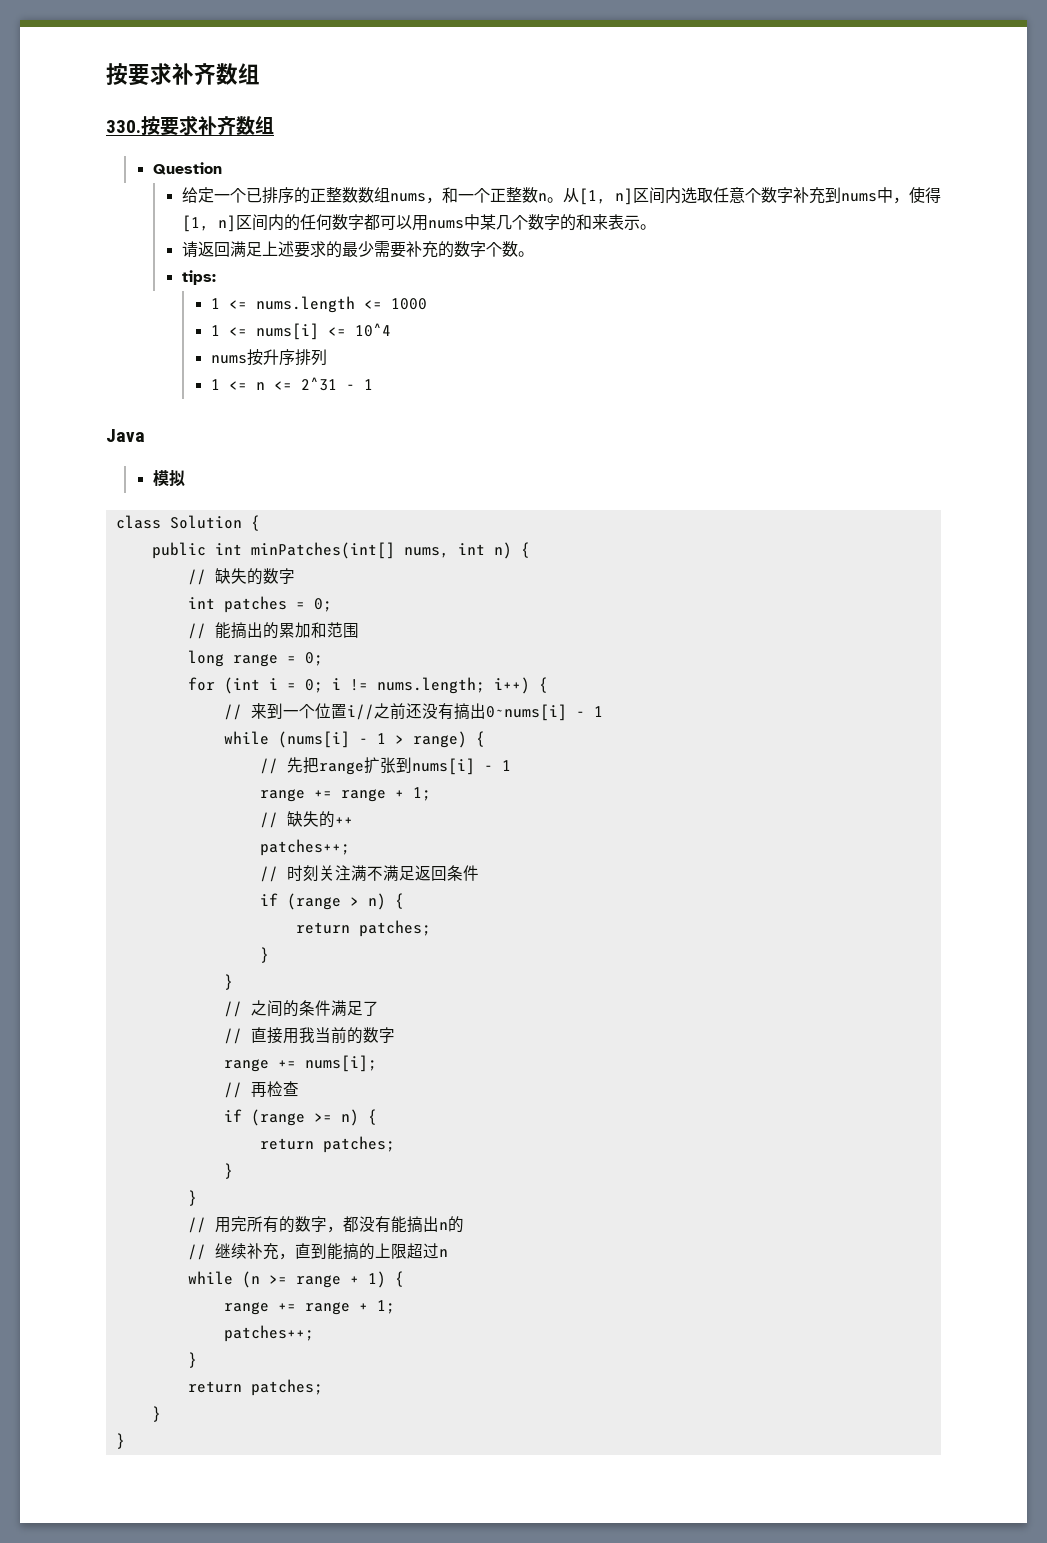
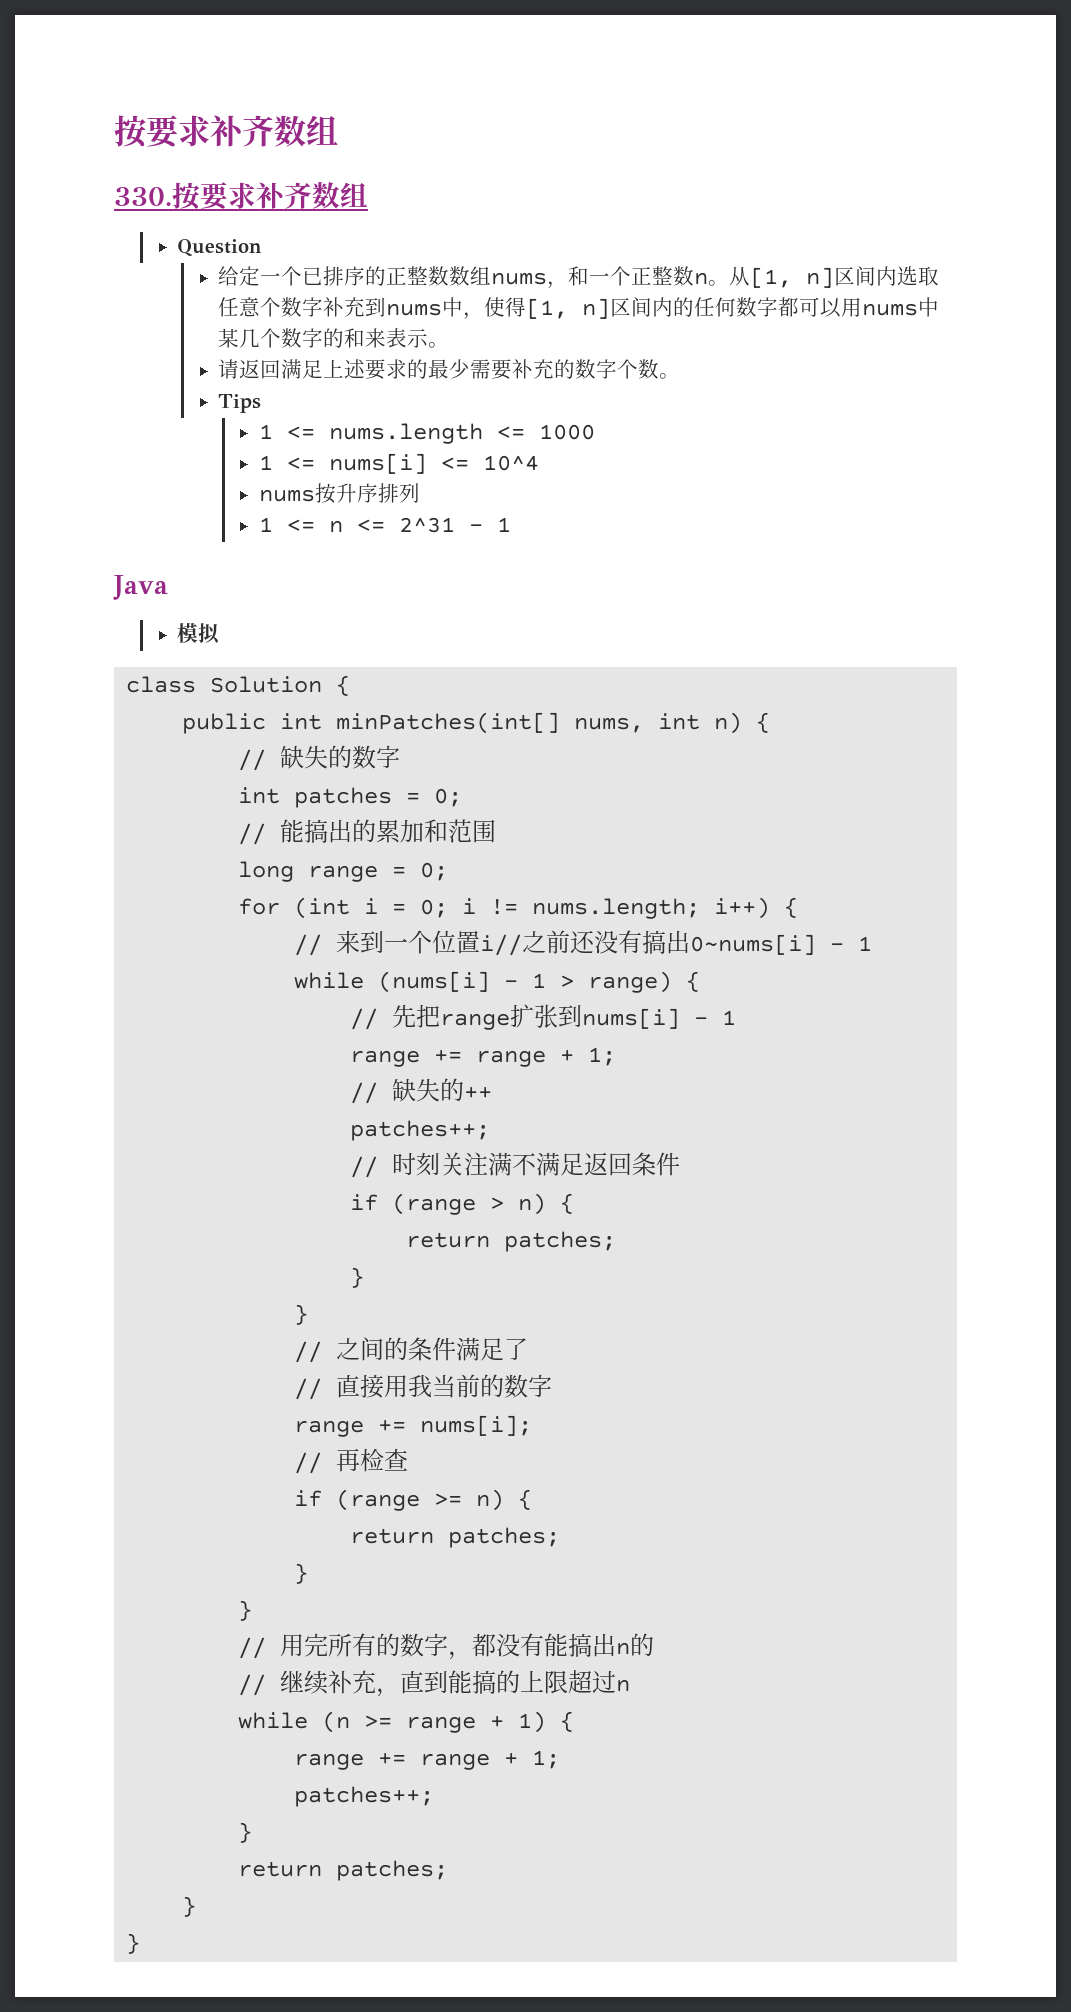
- tips:
+ Tips

